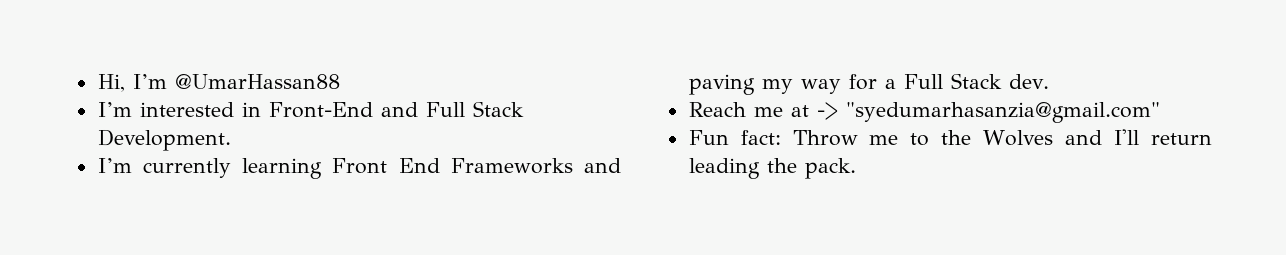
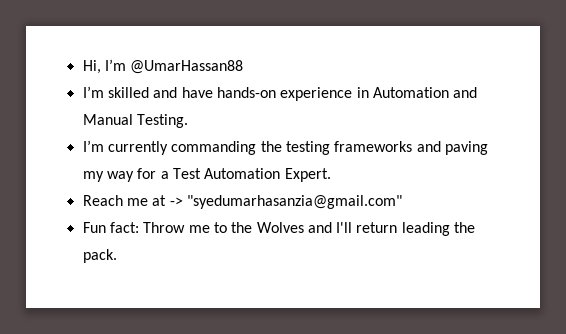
- I’m interested in Front-End and Full Stack Development.
- I’m currently learning Front End Frameworks and paving my way for a Full Stack dev.
+ I’m skilled and have hands-on experience in Automation and Manual Testing.
+ I’m currently commanding the testing frameworks and paving my way for a Test Automation Expert.

